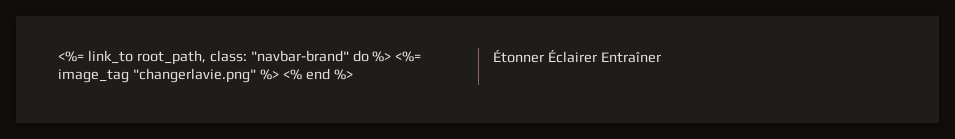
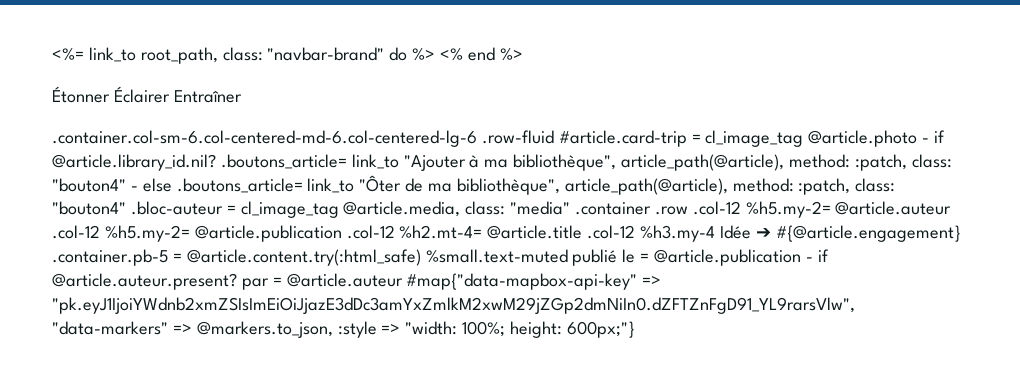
- <%= link_to root_path, class: "navbar-brand" do %> <%= image_tag "changerlavie.png" %> <% end %>
+ <%= link_to root_path, class: "navbar-brand" do %> <% end %>
+ .container.col-sm-6.col-centered-md-6.col-centered-lg-6 .row-fluid #article.card-trip = cl_image_tag @article.photo - if @article.library_id.nil? .boutons_article= link_to "Ajouter à ma bibliothèque", article_path(@article), method: :patch, class: "bouton4" - else .boutons_article= link_to "Ôter de ma bibliothèque", article_path(@article), method: :patch, class: "bouton4" .bloc-auteur = cl_image_tag @article.media, class: "media" .container .row .col-12 %h5.my-2= @article.auteur .col-12 %h5.my-2= @article.publication .col-12 %h2.mt-4= @article.title .col-12 %h3.my-4 Idée ➔ #{@article.engagement} .container.pb-5 = @article.content.try(:html_safe) %small.text-muted publié le = @article.publication - if @article.auteur.present? par = @article.auteur #map{"data-mapbox-api-key" => "pk.eyJ1IjoiYWdnb2xmZSIsImEiOiJjazE3dDc3amYxZmlkM2xwM29jZGp2dmNiIn0.dZFTZnFgD91_YL9rarsVlw", "data-markers" => @markers.to_json, :style => "width: 100%; height: 600px;"}

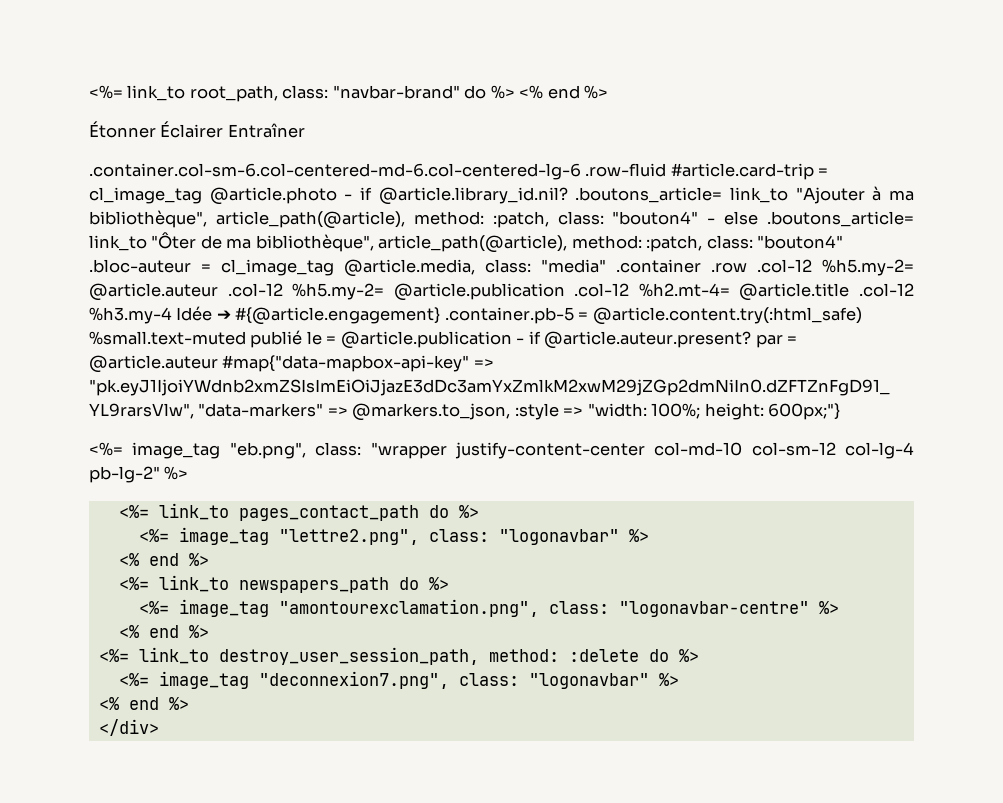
+ <%= image_tag "eb.png", class: "wrapper justify-content-center col-md-10 col-sm-12 col-lg-4 pb-lg-2" %>
+ <%= link_to pages_contact_path do %>
+ <%= image_tag "lettre2.png", class: "logonavbar" %>
+ <% end %>
+ <%= link_to newspapers_path do %>
+ <%= image_tag "amontourexclamation.png", class: "logonavbar-centre" %>
+ <% end %>
+ <%= link_to destroy_user_session_path, method: :delete do %>
+ <%= image_tag "deconnexion7.png", class: "logonavbar" %>
+ <% end %>
+ </div>

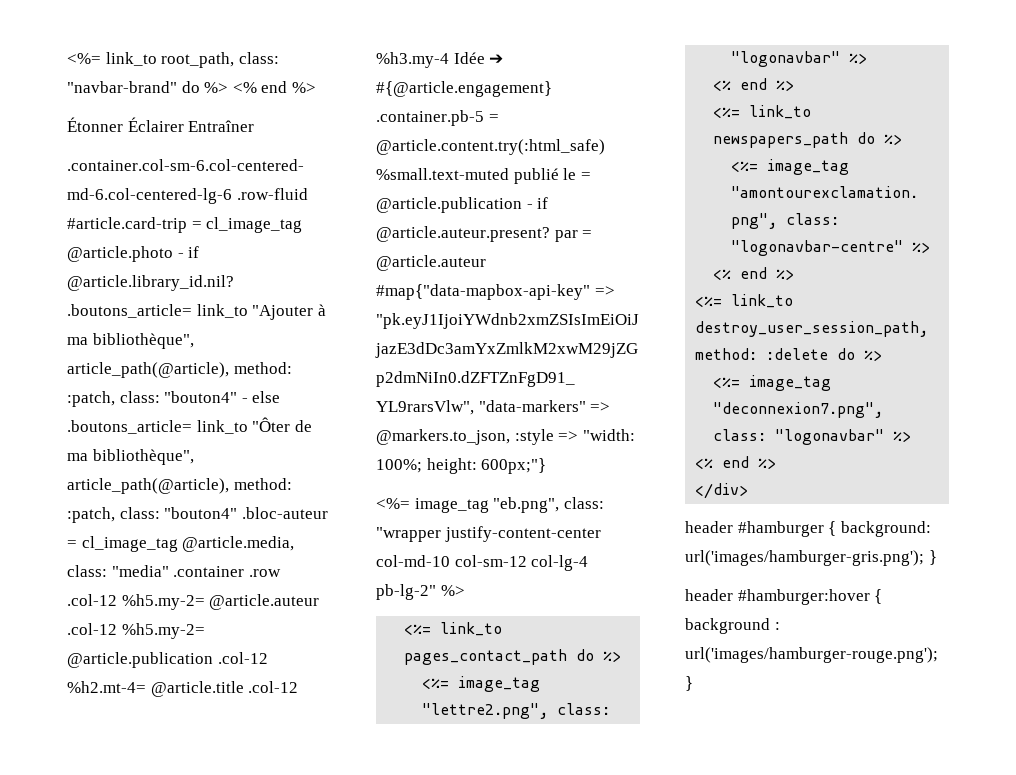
+ header #hamburger { background: url('images/hamburger-gris.png'); }
+ header #hamburger:hover { background : url('images/hamburger-rouge.png'); }

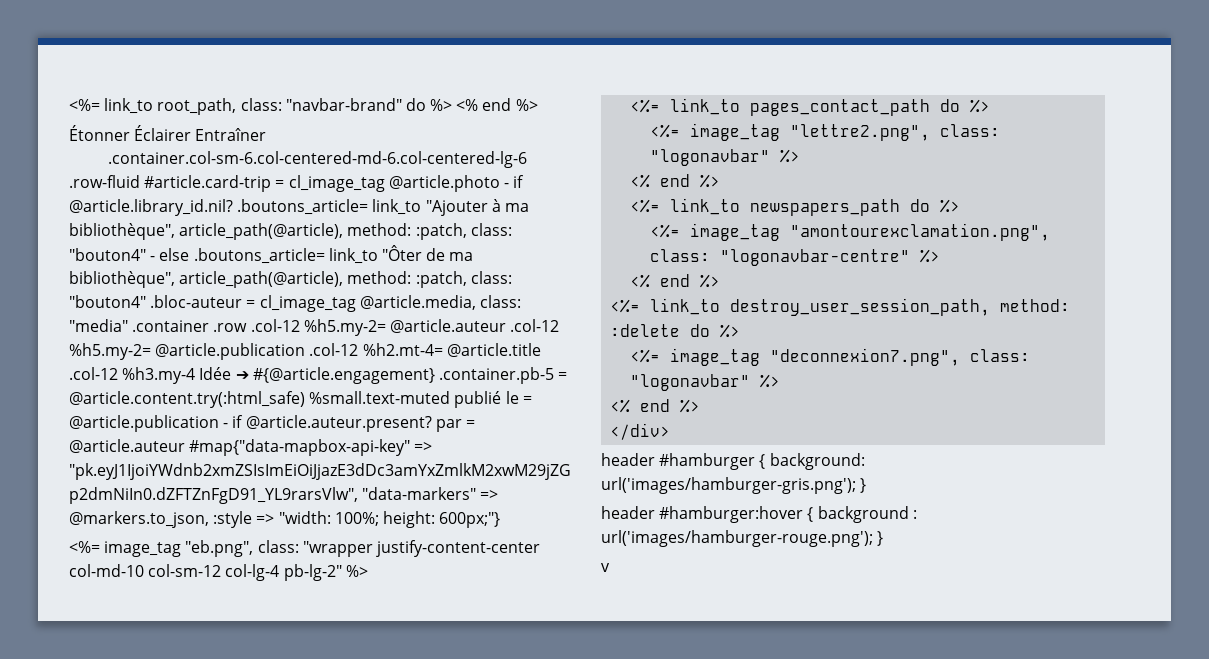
+ v

